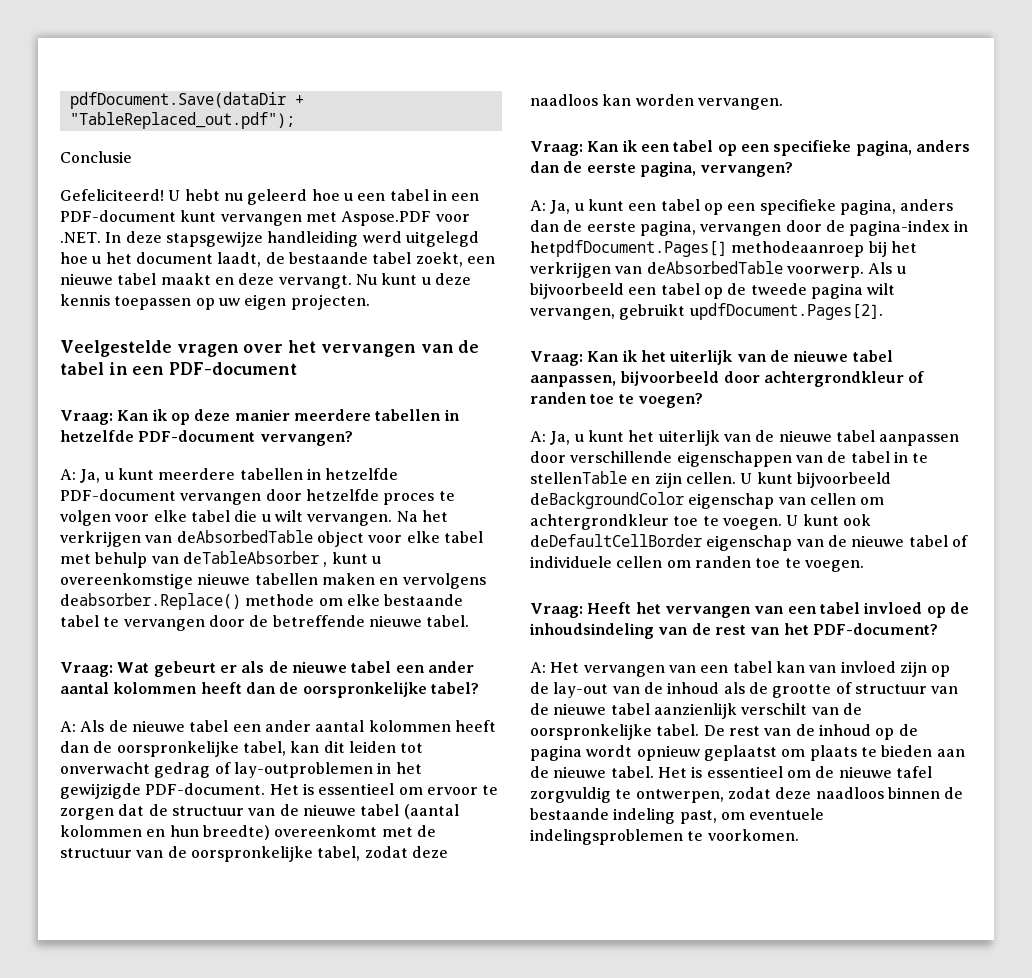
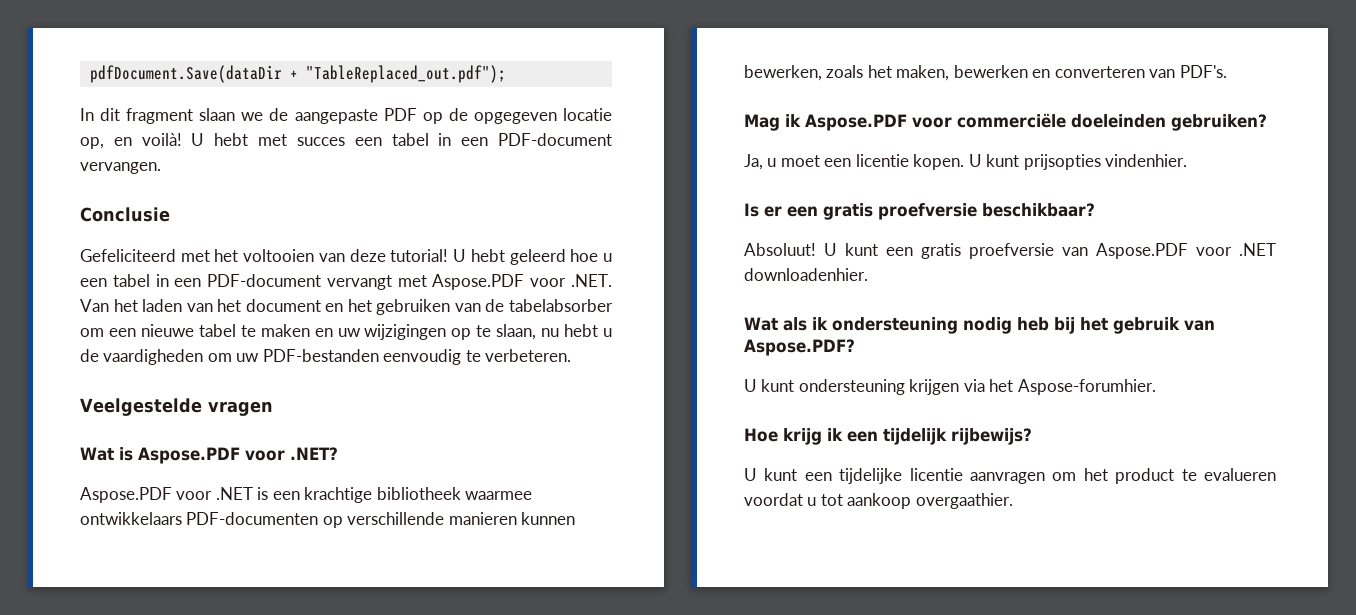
+ In dit fragment slaan we de aangepaste PDF op de opgegeven locatie op, en voilà! U hebt met succes een tabel in een PDF-document vervangen.
  Conclusie
- Gefeliciteerd! U hebt nu geleerd hoe u een tabel in een PDF-document kunt vervangen met Aspose.PDF voor .NET. In deze stapsgewijze handleiding werd uitgelegd hoe u het document laadt, de bestaande tabel zoekt, een nieuwe tabel maakt en deze vervangt. Nu kunt u deze kennis toepassen op uw eigen projecten.
- Veelgestelde vragen over het vervangen van de tabel in een PDF-document
- Vraag: Kan ik op deze manier meerdere tabellen in hetzelfde PDF-document vervangen?
- A: Ja, u kunt meerdere tabellen in hetzelfde PDF-document vervangen door hetzelfde proces te volgen voor elke tabel die u wilt vervangen. Na het verkrijgen van deAbsorbedTable object voor elke tabel met behulp van deTableAbsorber , kunt u overeenkomstige nieuwe tabellen maken en vervolgens deabsorber.Replace() methode om elke bestaande tabel te vervangen door de betreffende nieuwe tabel.
- Vraag: Wat gebeurt er als de nieuwe tabel een ander aantal kolommen heeft dan de oorspronkelijke tabel?
- A: Als de nieuwe tabel een ander aantal kolommen heeft dan de oorspronkelijke tabel, kan dit leiden tot onverwacht gedrag of lay-outproblemen in het gewijzigde PDF-document. Het is essentieel om ervoor te zorgen dat de structuur van de nieuwe tabel (aantal kolommen en hun breedte) overeenkomt met de structuur van de oorspronkelijke tabel, zodat deze naadloos kan worden vervangen.
- Vraag: Kan ik een tabel op een specifieke pagina, anders dan de eerste pagina, vervangen?
- A: Ja, u kunt een tabel op een specifieke pagina, anders dan de eerste pagina, vervangen door de pagina-index in hetpdfDocument.Pages[] methodeaanroep bij het verkrijgen van deAbsorbedTable voorwerp. Als u bijvoorbeeld een tabel op de tweede pagina wilt vervangen, gebruikt updfDocument.Pages[2].
- Vraag: Kan ik het uiterlijk van de nieuwe tabel aanpassen, bijvoorbeeld door achtergrondkleur of randen toe te voegen?
- A: Ja, u kunt het uiterlijk van de nieuwe tabel aanpassen door verschillende eigenschappen van de tabel in te stellenTable en zijn cellen. U kunt bijvoorbeeld deBackgroundColor eigenschap van cellen om achtergrondkleur toe te voegen. U kunt ook deDefaultCellBorder eigenschap van de nieuwe tabel of individuele cellen om randen toe te voegen.
- Vraag: Heeft het vervangen van een tabel invloed op de inhoudsindeling van de rest van het PDF-document?
- A: Het vervangen van een tabel kan van invloed zijn op de lay-out van de inhoud als de grootte of structuur van de nieuwe tabel aanzienlijk verschilt van de oorspronkelijke tabel. De rest van de inhoud op de pagina wordt opnieuw geplaatst om plaats te bieden aan de nieuwe tabel. Het is essentieel om de nieuwe tafel zorgvuldig te ontwerpen, zodat deze naadloos binnen de bestaande indeling past, om eventuele indelingsproblemen te voorkomen.
+ Gefeliciteerd met het voltooien van deze tutorial! U hebt geleerd hoe u een tabel in een PDF-document vervangt met Aspose.PDF voor .NET. Van het laden van het document en het gebruiken van de tabelabsorber om een nieuwe tabel te maken en uw wijzigingen op te slaan, nu hebt u de vaardigheden om uw PDF-bestanden eenvoudig te verbeteren.
+ Veelgestelde vragen
+ Wat is Aspose.PDF voor .NET?
+ Aspose.PDF voor .NET is een krachtige bibliotheek waarmee ontwikkelaars PDF-documenten op verschillende manieren kunnen bewerken, zoals het maken, bewerken en converteren van PDF's.
+ Mag ik Aspose.PDF voor commerciële doeleinden gebruiken?
+ Ja, u moet een licentie kopen. U kunt prijsopties vindenhier.
+ Is er een gratis proefversie beschikbaar?
+ Absoluut! U kunt een gratis proefversie van Aspose.PDF voor .NET downloadenhier.
+ Wat als ik ondersteuning nodig heb bij het gebruik van Aspose.PDF?
+ U kunt ondersteuning krijgen via het Aspose-forumhier.
+ Hoe krijg ik een tijdelijk rijbewijs?
+ U kunt een tijdelijke licentie aanvragen om het product te evalueren voordat u tot aankoop overgaathier.

